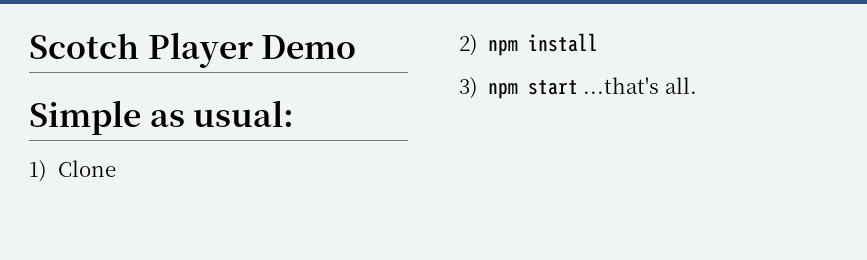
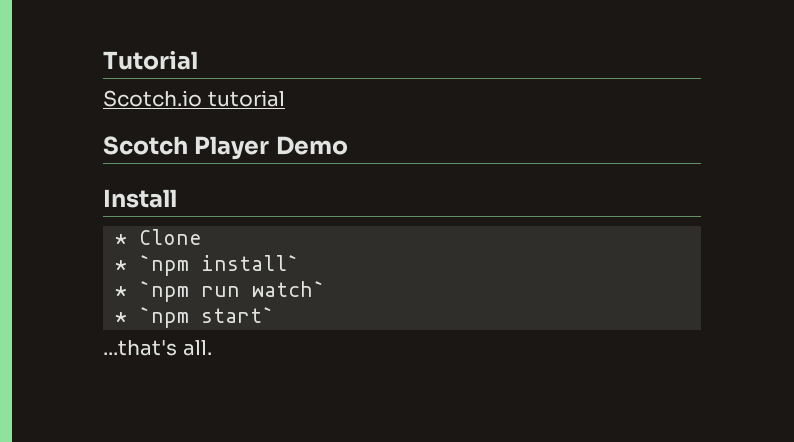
+ Tutorial
+ Scotch.io tutorial
- Simple as usual:
- 1) Clone
- 2) npm install
- 3) npm start ...that's all.
+ Install
+ * Clone
+ * `npm install`
+ * `npm run watch`
+ * `npm start`
+ ...that's all.

